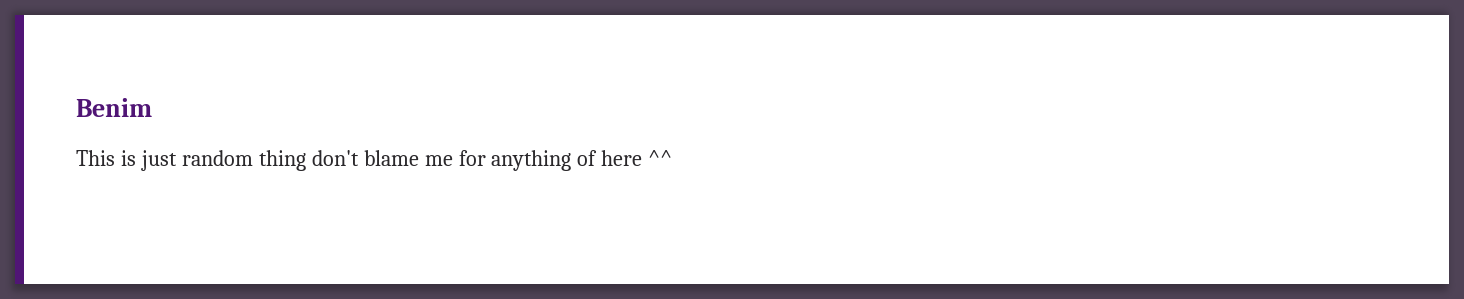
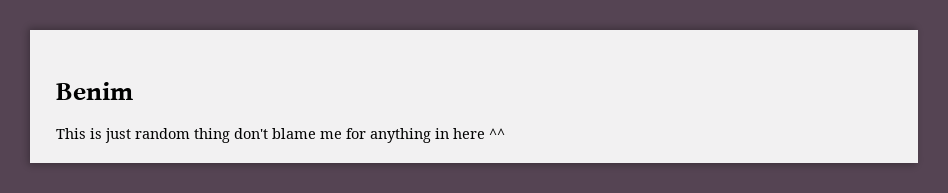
- This is just random thing don't blame me for anything of here ^^
+ This is just random thing don't blame me for anything in here ^^

